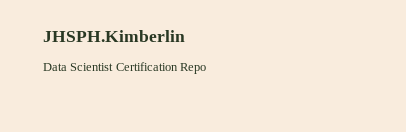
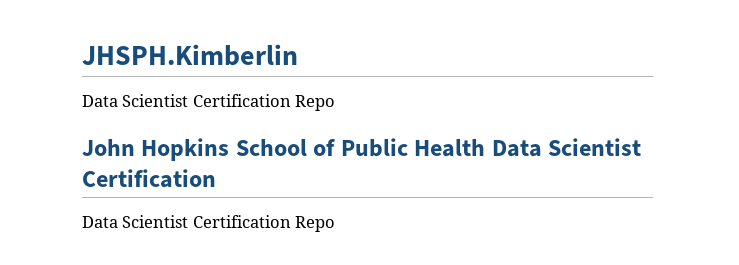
+ John Hopkins School of Public Health Data Scientist Certification
+ Data Scientist Certification Repo

